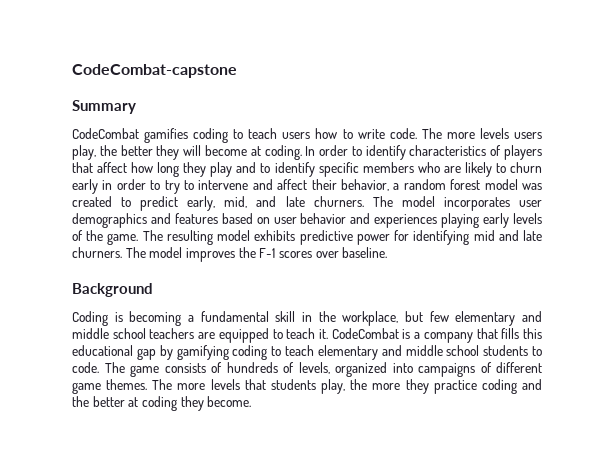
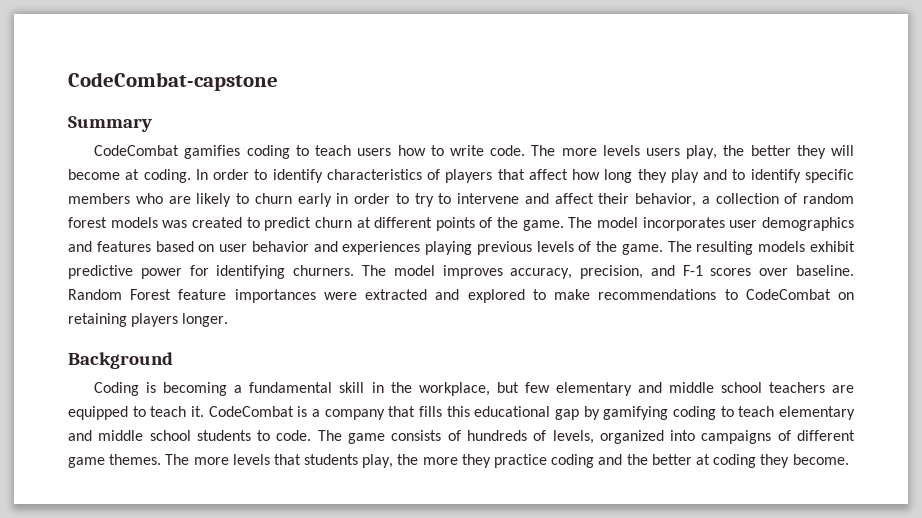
- In order to identify characteristics of players that affect how long they play and to identify specific members who are likely to churn early in order to try to intervene and affect their behavior, a random forest model was created to predict early, mid, and late churners.
+ In order to identify characteristics of players that affect how long they play and to identify specific members who are likely to churn early in order to try to intervene and affect their behavior, a collection of random forest models was created to predict churn at different points of the game.
- The model incorporates user demographics and features based on user behavior and experiences playing early levels of the game.
+ The model incorporates user demographics and features based on user behavior and experiences playing previous levels of the game.
- The resulting model exhibits predictive power for identifying mid and late churners.
+ The resulting models exhibit predictive power for identifying churners.
- The model improves the F-1 scores over baseline.
+ The model improves accuracy, precision, and F-1 scores over baseline. Random Forest feature importances were extracted and explored to make recommendations to CodeCombat on retaining players longer.

